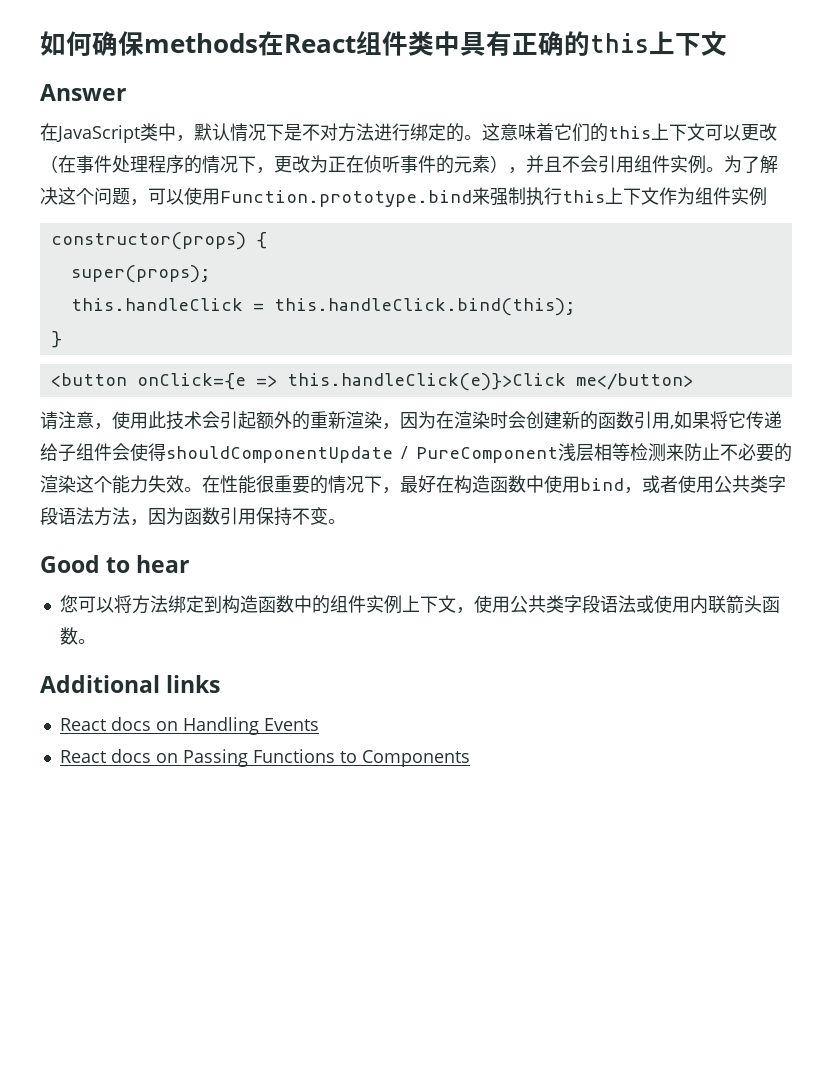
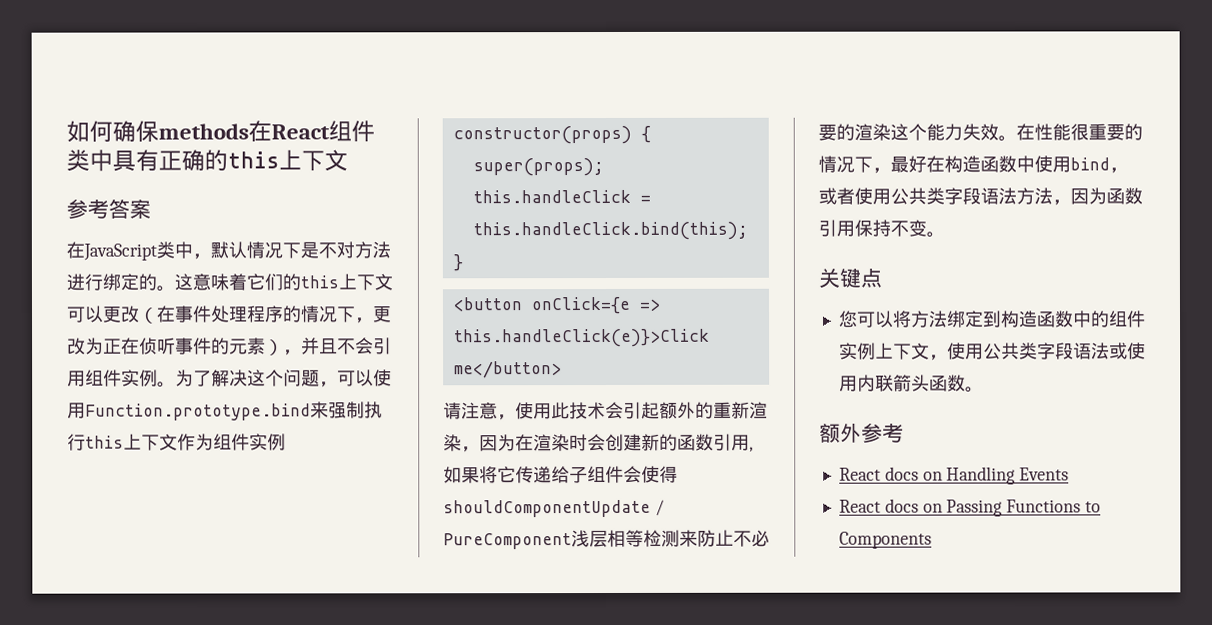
- Answer
+ 参考答案
- Good to hear
+ 关键点
- Additional links
+ 额外参考

